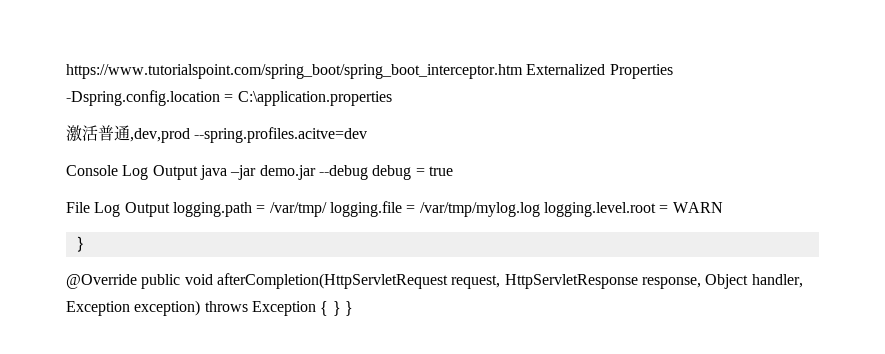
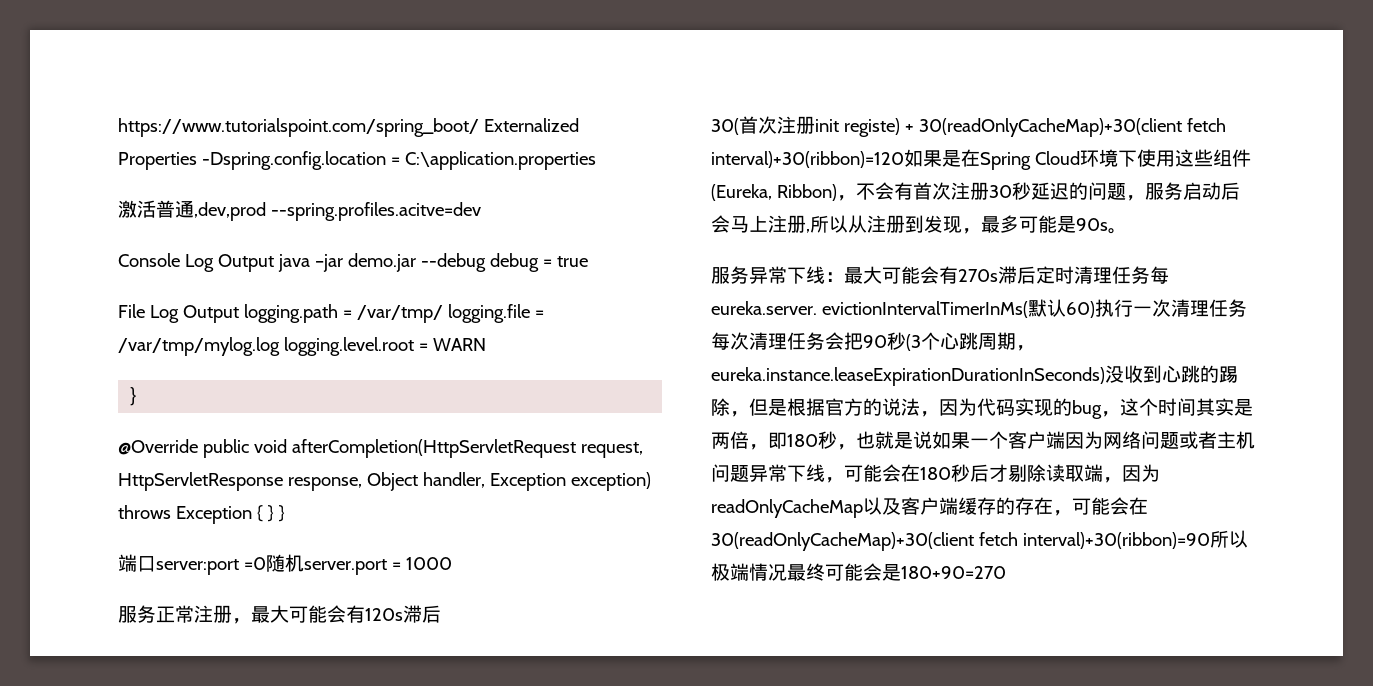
- https://www.tutorialspoint.com/spring_boot/spring_boot_interceptor.htm Externalized Properties -Dspring.config.location = C:\application.properties
+ https://www.tutorialspoint.com/spring_boot/ Externalized Properties -Dspring.config.location = C:\application.properties
+ 端口server:port =0随机server.port = 1000
+ 服务正常注册，最大可能会有120s滞后
+ 30(首次注册init registe) + 30(readOnlyCacheMap)+30(client fetch interval)+30(ribbon)=120如果是在Spring Cloud环境下使用这些组件(Eureka, Ribbon)，不会有首次注册30秒延迟的问题，服务启动后会马上注册,所以从注册到发现，最多可能是90s。
+ 服务异常下线：最大可能会有270s滞后定时清理任务每eureka.server. evictionIntervalTimerInMs(默认60)执行一次清理任务每次清理任务会把90秒(3个心跳周期，eureka.instance.leaseExpirationDurationInSeconds)没收到心跳的踢除，但是根据官方的说法，因为代码实现的bug，这个时间其实是两倍，即180秒，也就是说如果一个客户端因为网络问题或者主机问题异常下线，可能会在180秒后才剔除读取端，因为readOnlyCacheMap以及客户端缓存的存在，可能会在30(readOnlyCacheMap)+30(client fetch interval)+30(ribbon)=90所以极端情况最终可能会是180+90=270

